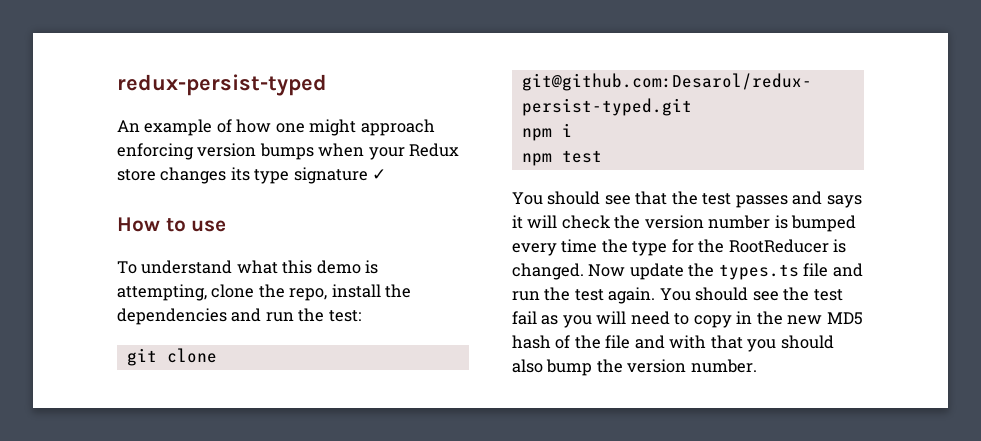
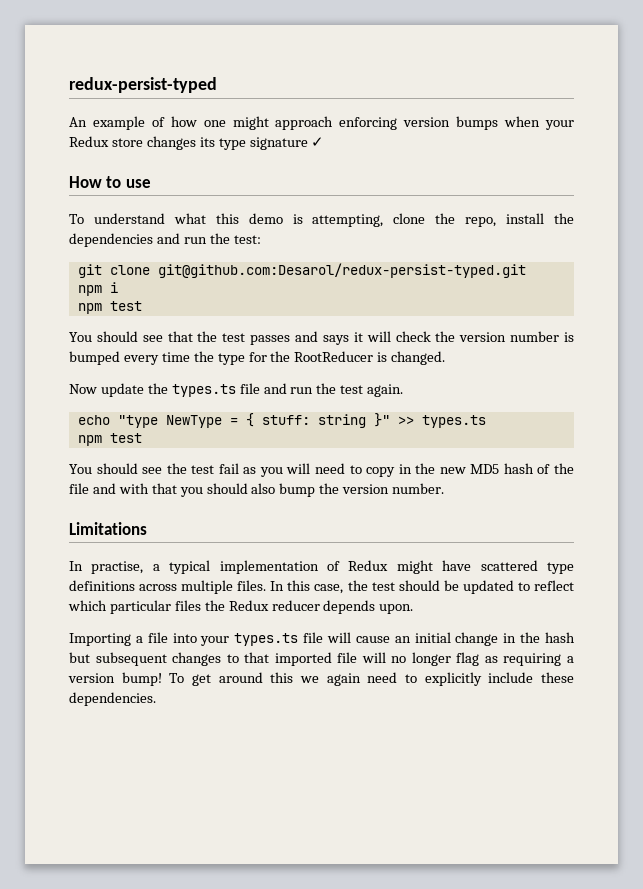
- You should see that the test passes and says it will check the version number is bumped every time the type for the RootReducer is changed. Now update the types.ts file and run the test again. You should see the test fail as you will need to copy in the new MD5 hash of the file and with that you should also bump the version number.
+ You should see that the test passes and says it will check the version number is bumped every time the type for the RootReducer is changed.
+ Now update the types.ts file and run the test again.
+ echo "type NewType = { stuff: string }" >> types.ts
+ npm test
+ You should see the test fail as you will need to copy in the new MD5 hash of the file and with that you should also bump the version number.
+ Limitations
+ In practise, a typical implementation of Redux might have scattered type definitions across multiple files. In this case, the test should be updated to reflect which particular files the Redux reducer depends upon.
+ Importing a file into your types.ts file will cause an initial change in the hash but subsequent changes to that imported file will no longer flag as requiring a version bump! To get around this we again need to explicitly include these dependencies.

